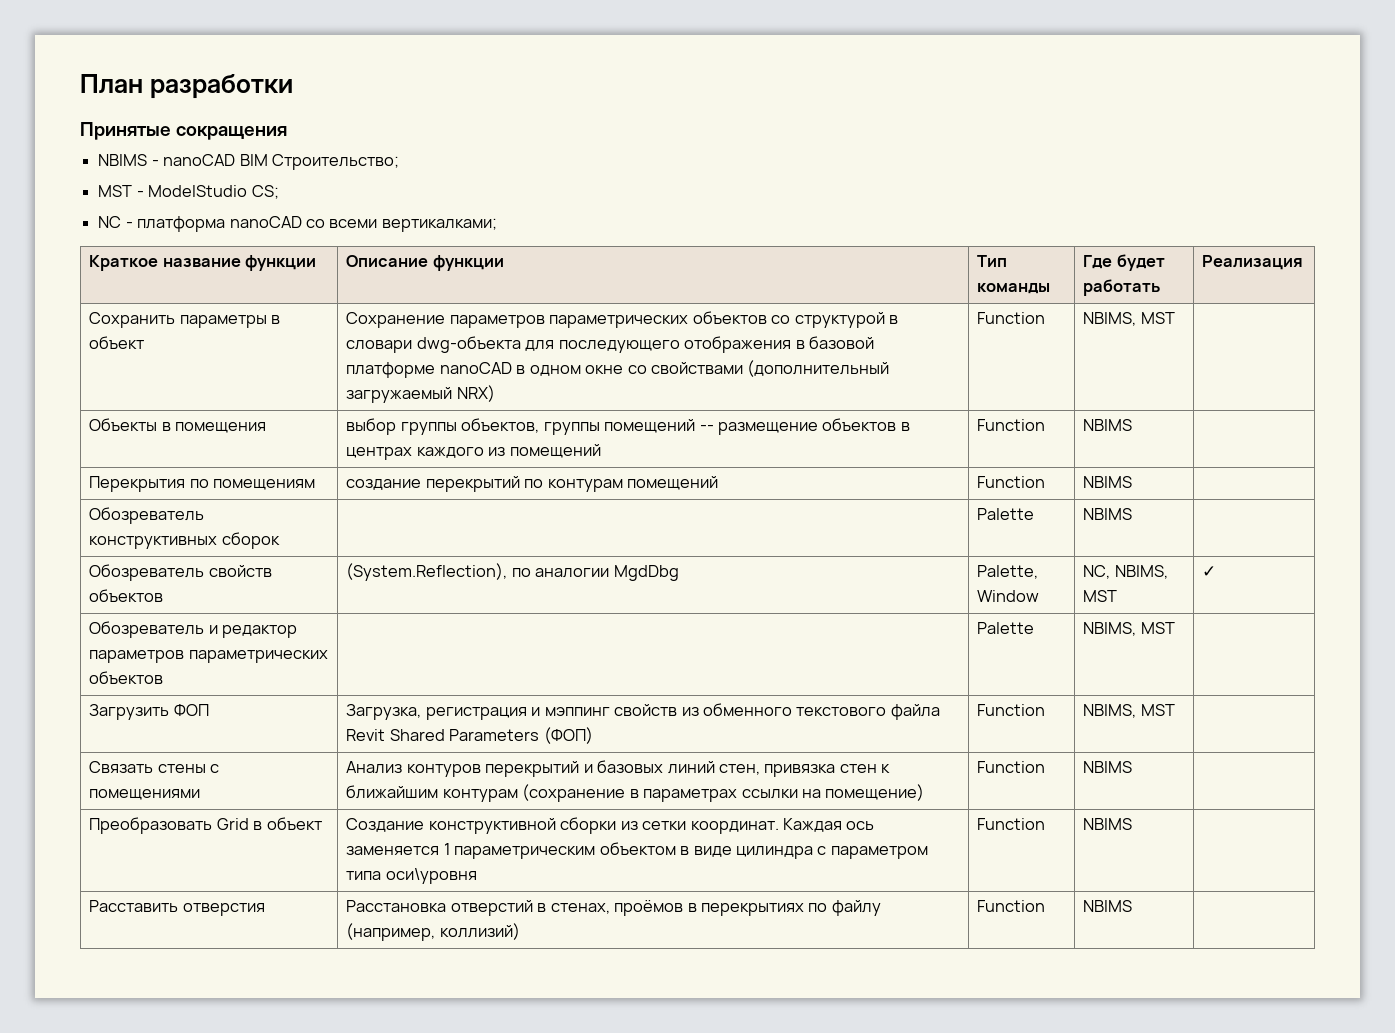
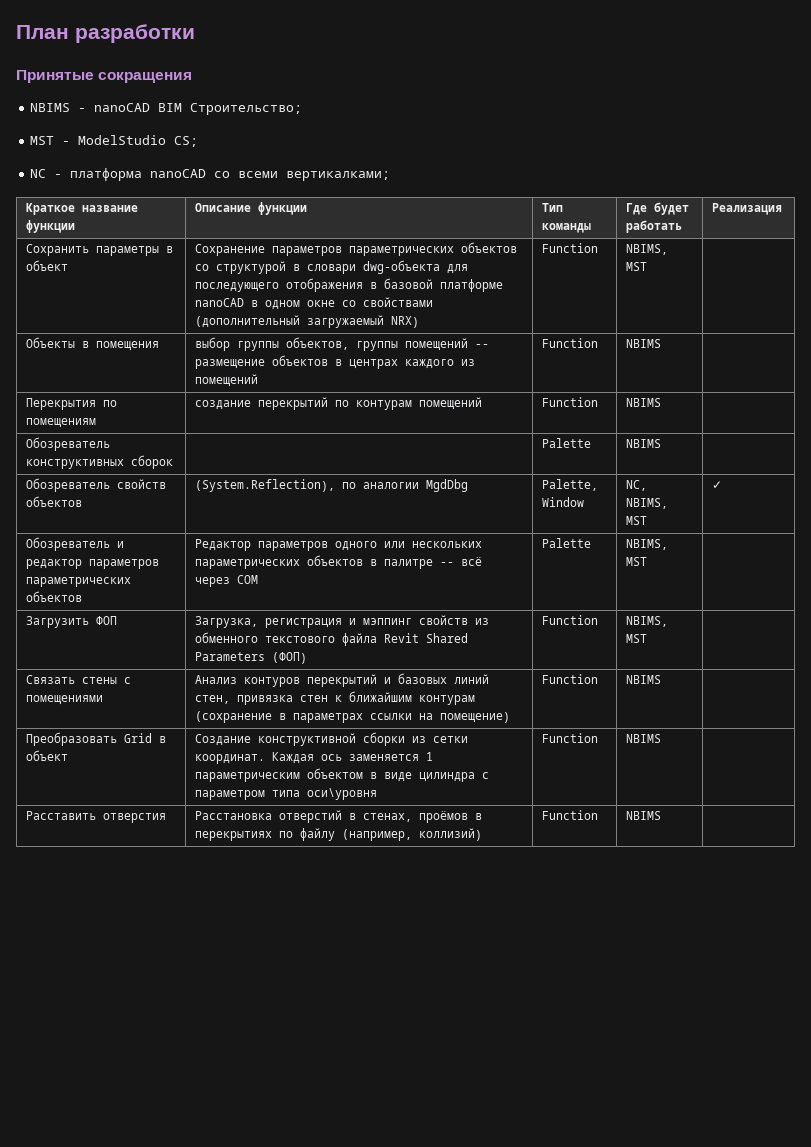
- Обозреватель и редактор параметров параметрических объектов | | Palette | NBIMS, MST |
+ Обозреватель и редактор параметров параметрических объектов | Редактор параметров одного или нескольких параметрических объектов в палитре -- всё через COM | Palette | NBIMS, MST |

